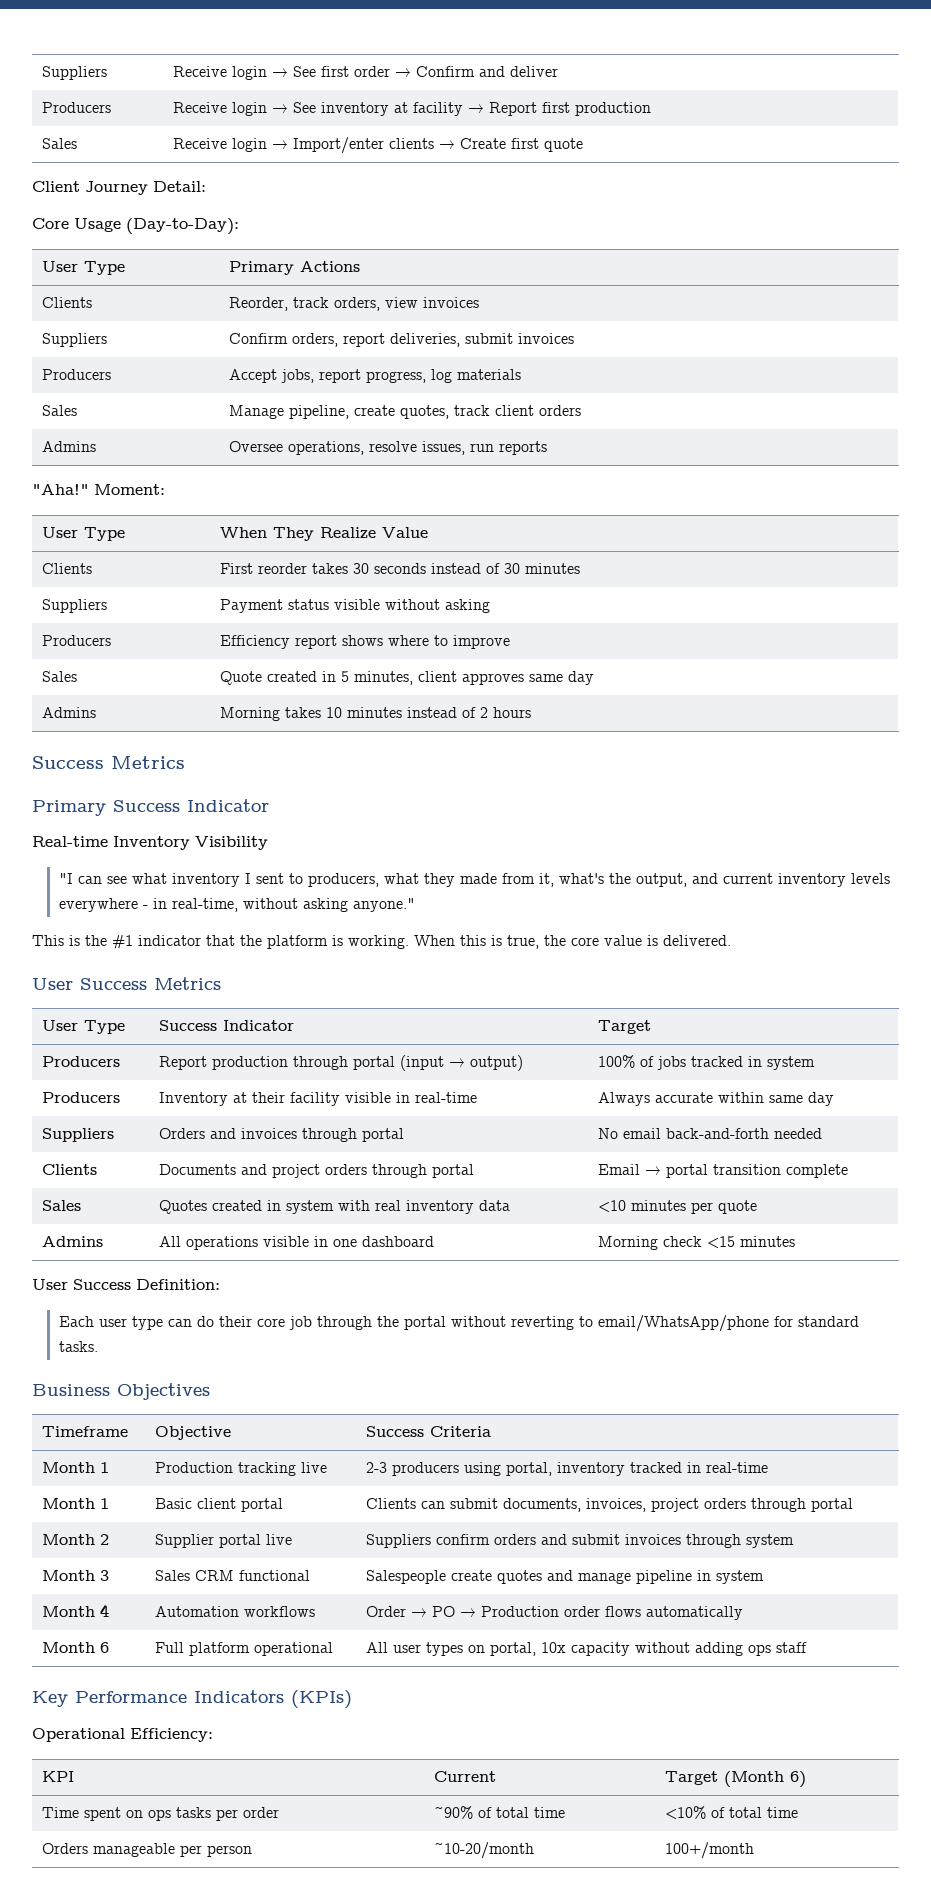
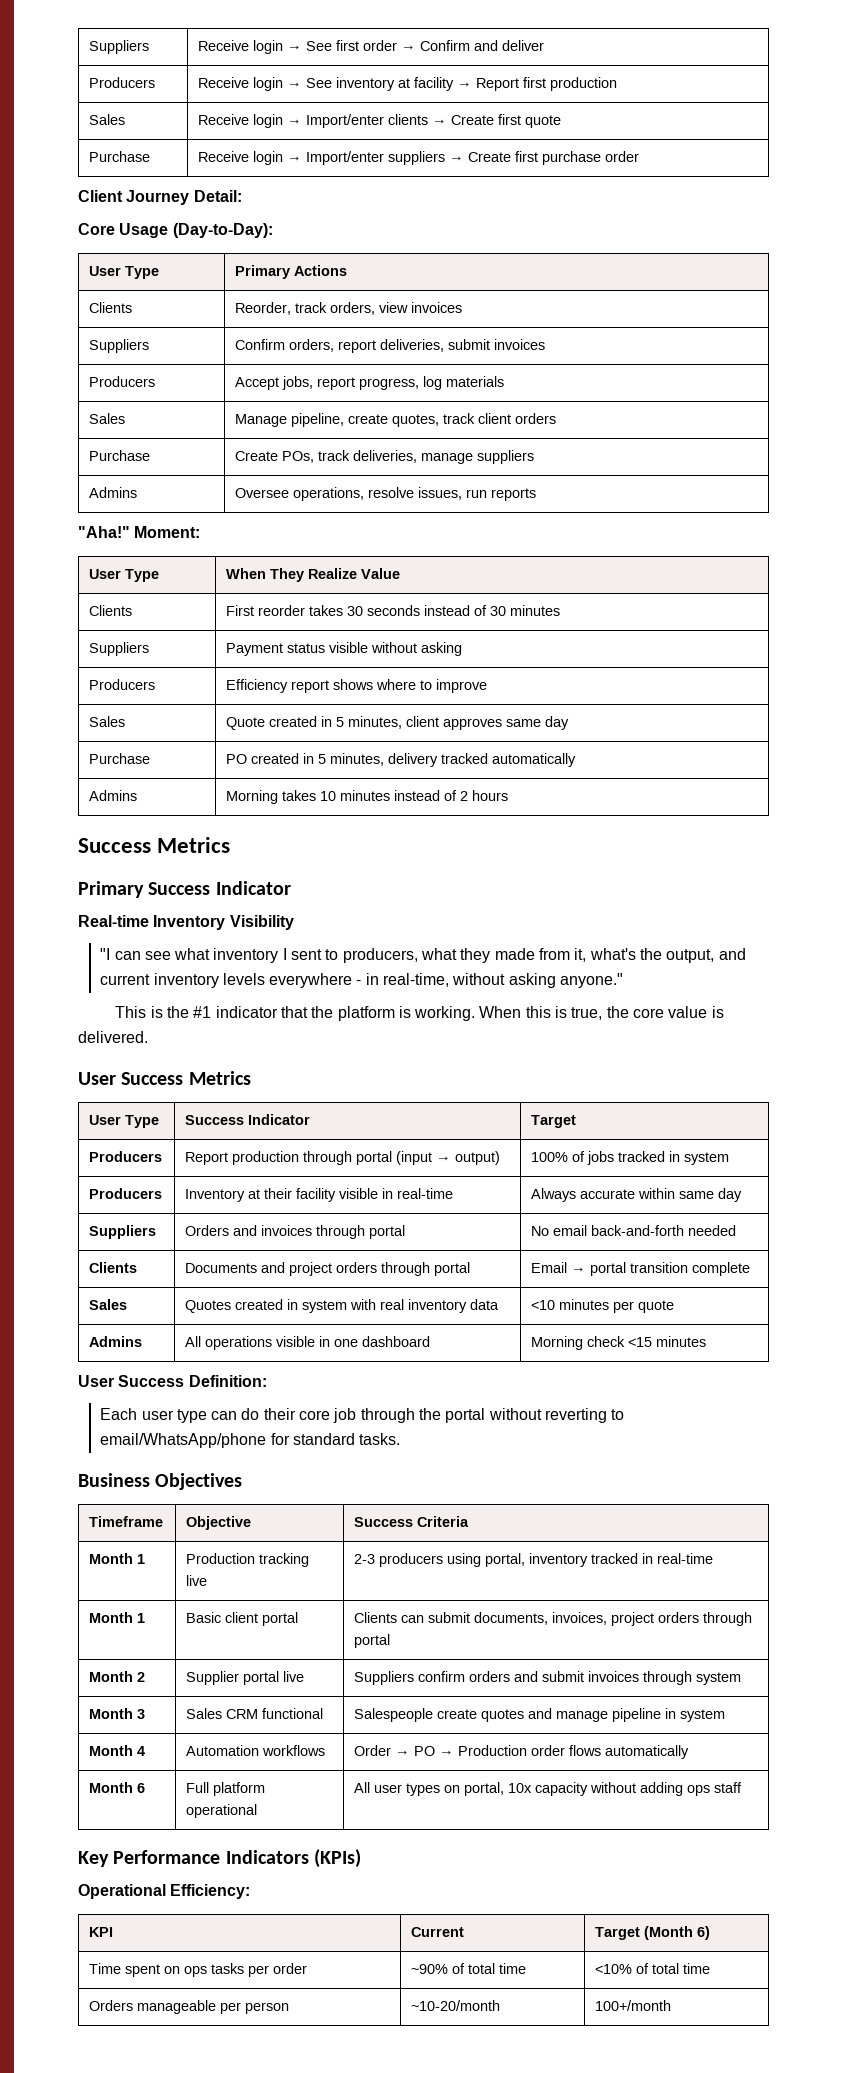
+ Purchase | Receive login → Import/enter suppliers → Create first purchase order
+ Purchase | Create POs, track deliveries, manage suppliers
+ Purchase | PO created in 5 minutes, delivery tracked automatically

